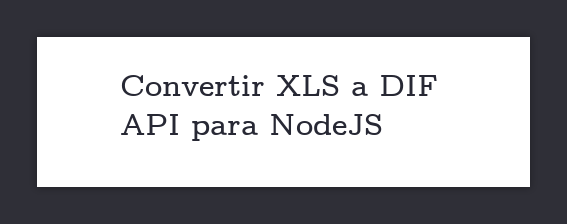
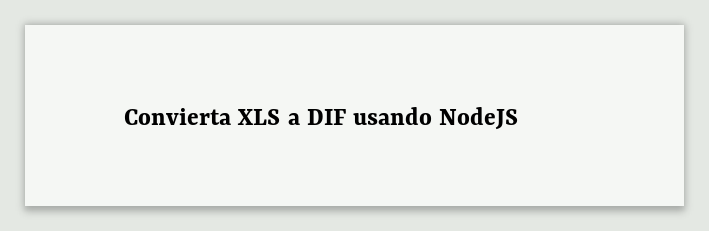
- Convertir XLS a DIF API para NodeJS
+ Convierta XLS a DIF usando NodeJS

